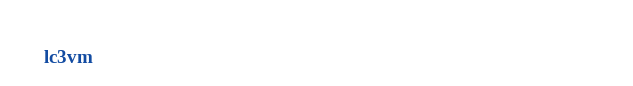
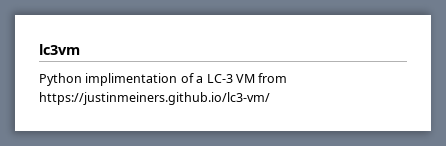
+ Python implimentation of a LC-3 VM from https://justinmeiners.github.io/lc3-vm/

